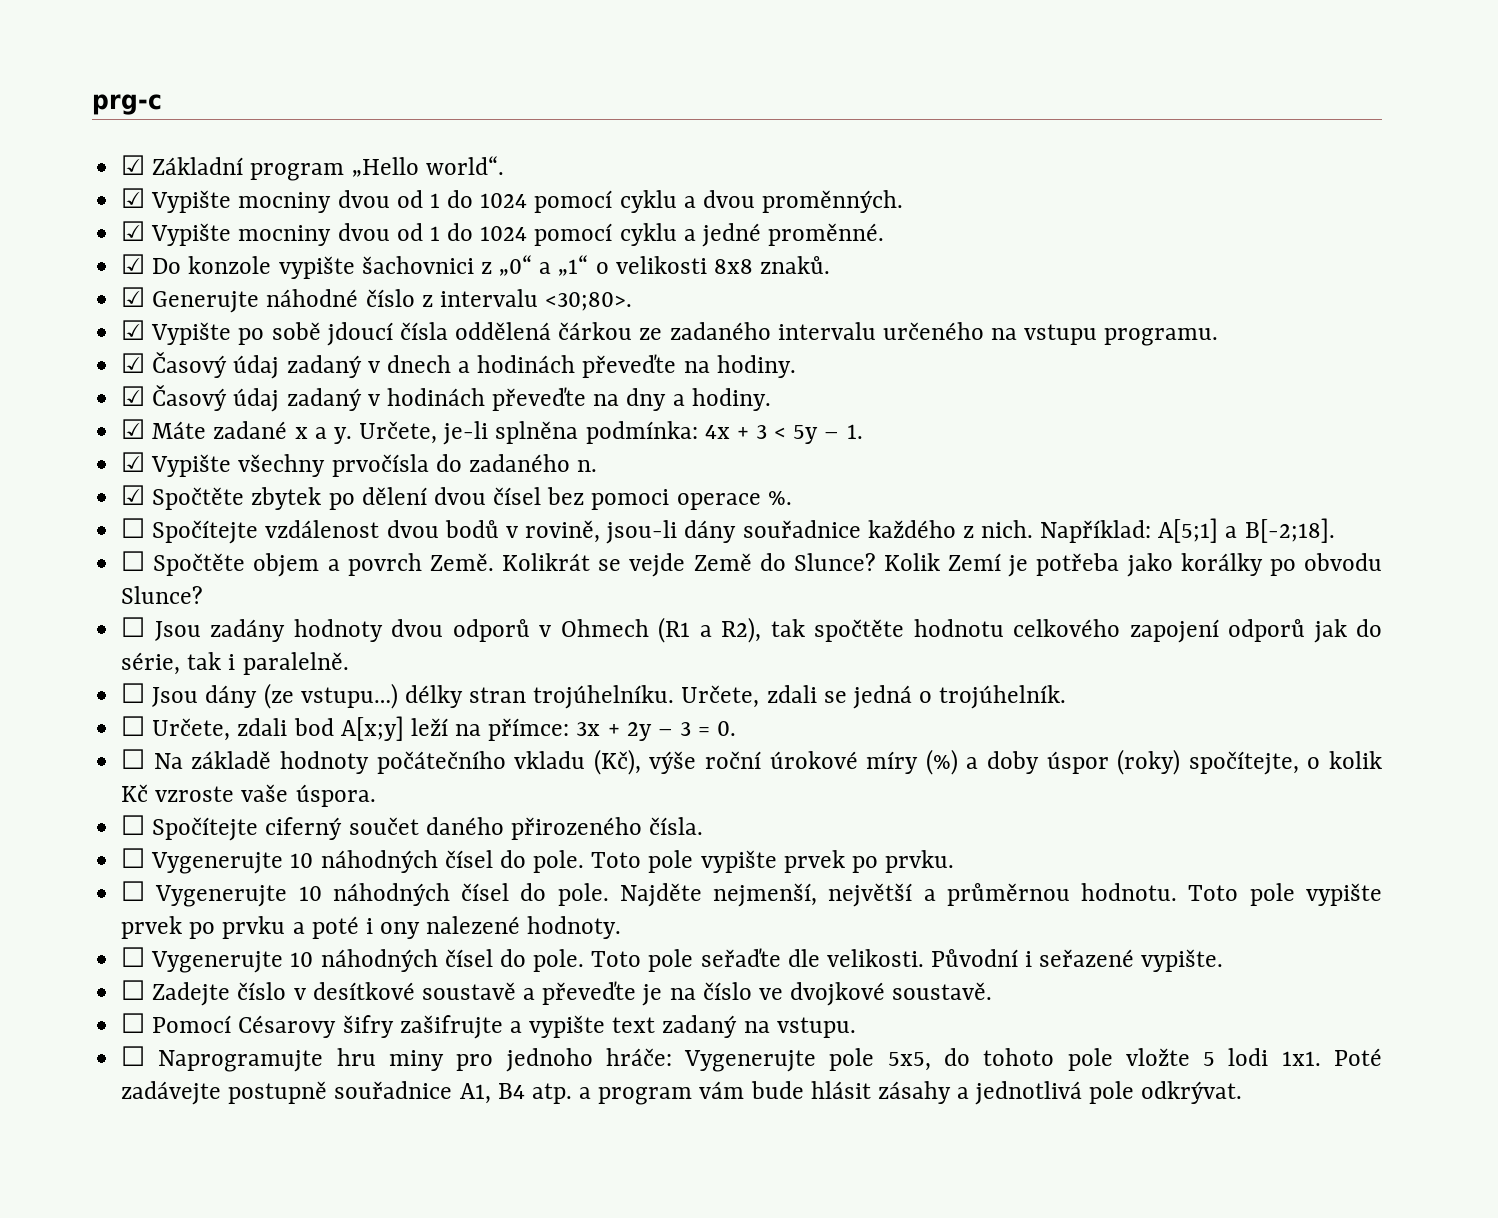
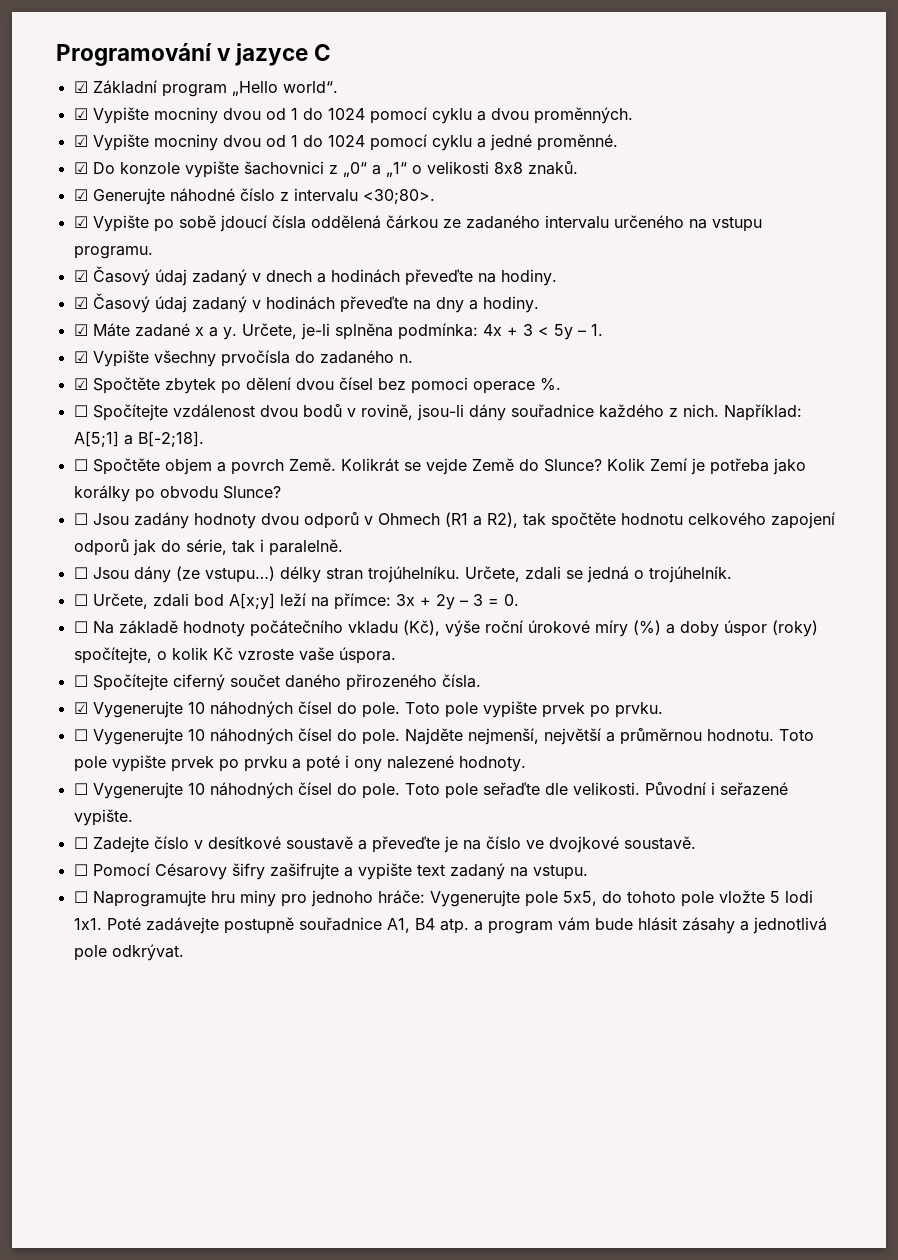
- prg-c
+ Programování v jazyce C
  ☐ Spočítejte ciferný součet daného přirozeného čísla.
- ☐ Vygenerujte 10 náhodných čísel do pole.
+ ☑ Vygenerujte 10 náhodných čísel do pole.

